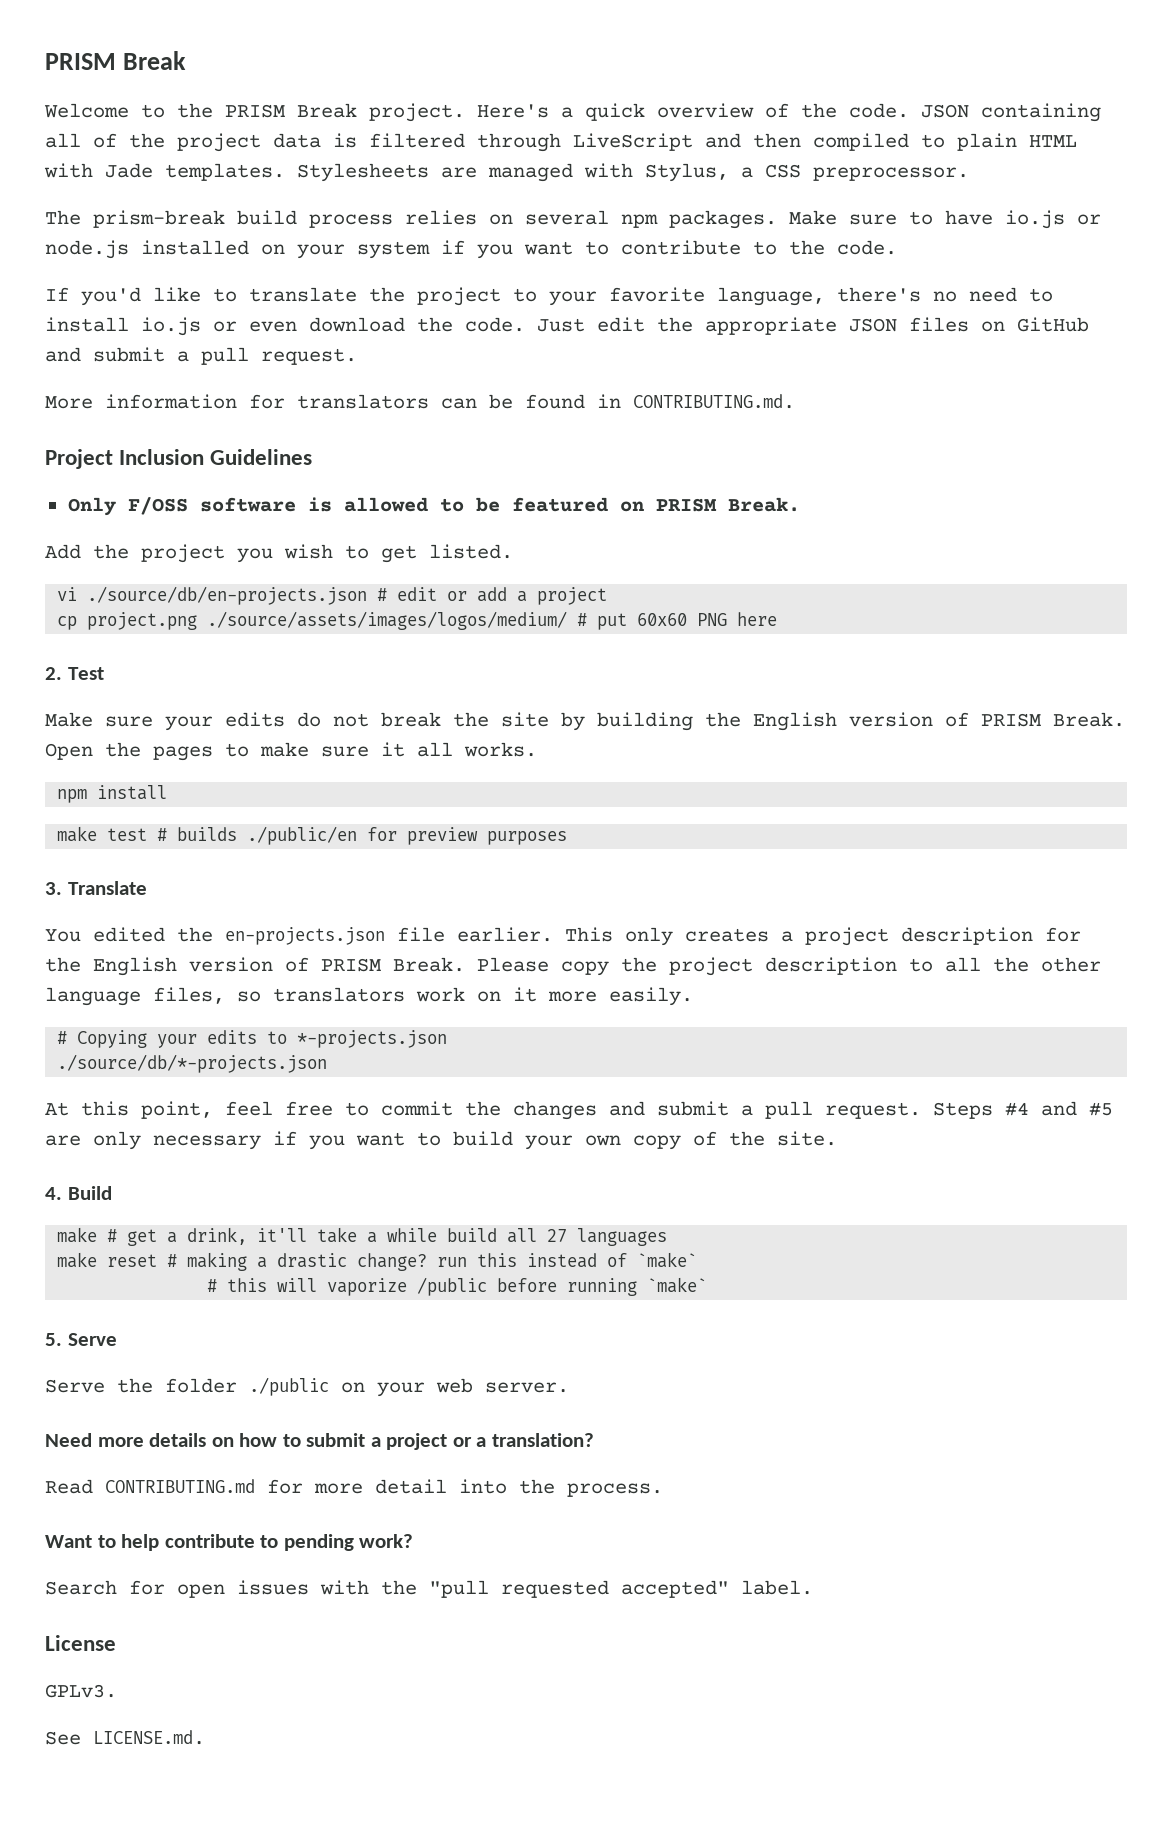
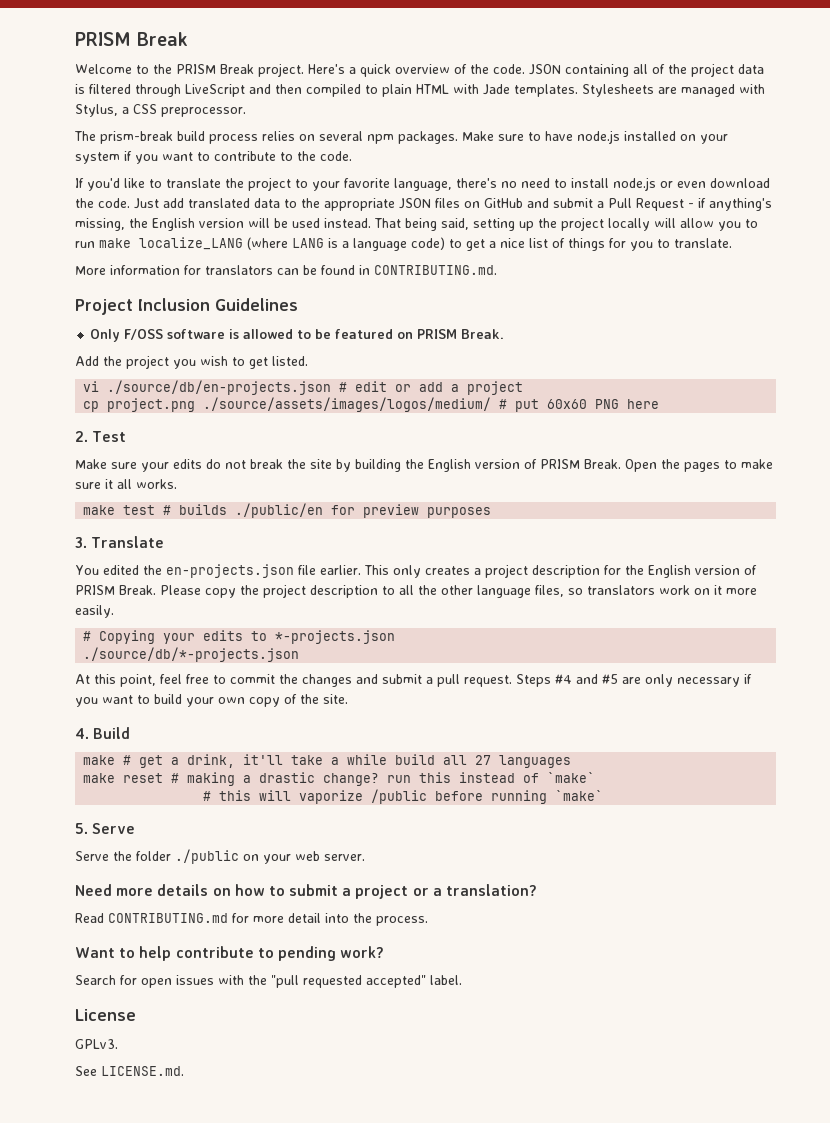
- Make sure to have io.js or node.js installed on your system if you want to contribute to the code.
+ Make sure to have node.js installed on your system if you want to contribute to the code.
- If you'd like to translate the project to your favorite language, there's no need to install io.js or even download the code.
+ If you'd like to translate the project to your favorite language, there's no need to install node.js or even download the code.
- Just edit the appropriate JSON files on GitHub and submit a pull request.
+ Just add translated data to the appropriate JSON files on GitHub and submit a Pull Request - if anything's missing, the English version will be used instead. That being said, setting up the project locally will allow you to run make localize_LANG (where LANG is a language code) to get a nice list of things for you to translate.
- npm install

